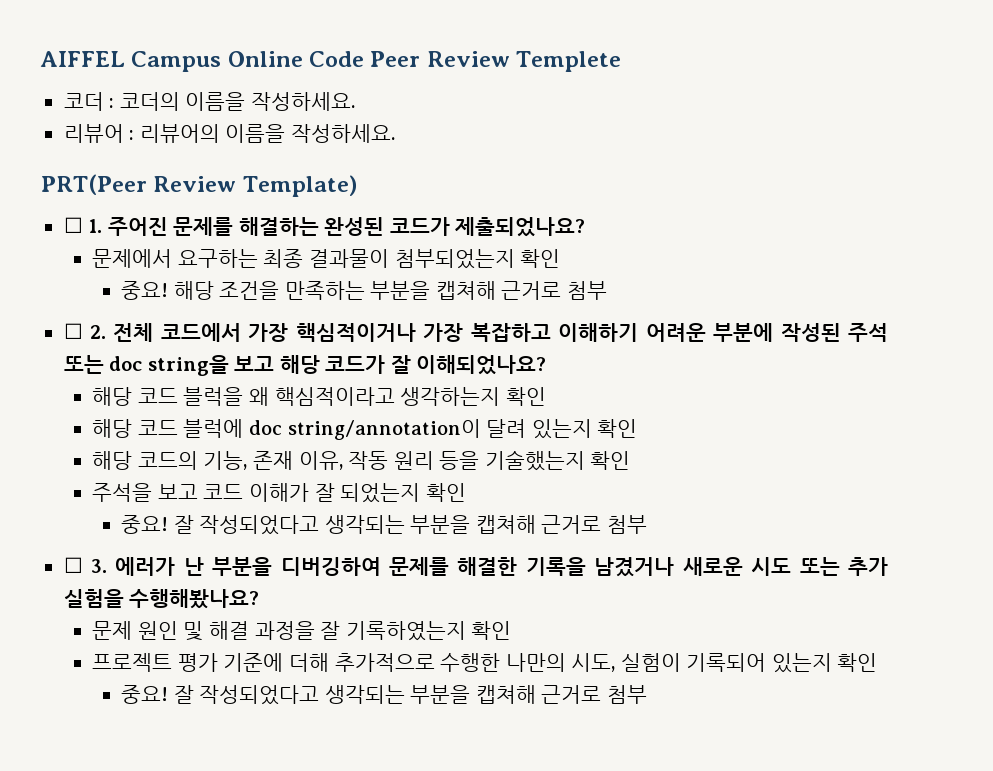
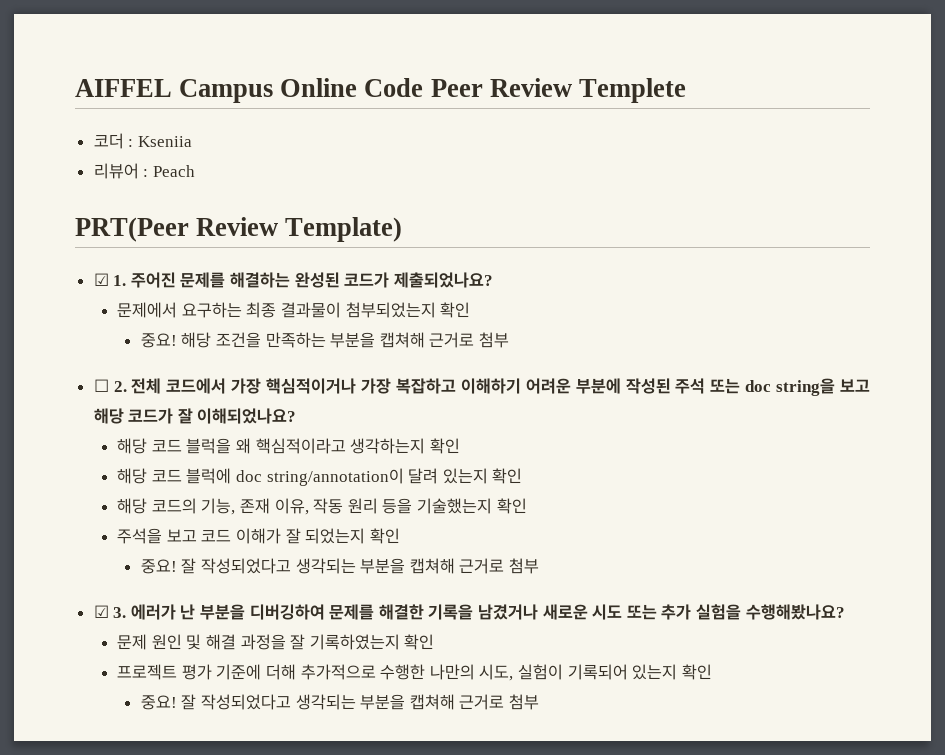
- 코더 : 코더의 이름을 작성하세요.
+ 코더 : Kseniia
- 리뷰어 : 리뷰어의 이름을 작성하세요.
+ 리뷰어 : Peach
- ☐ 1. 주어진 문제를 해결하는 완성된 코드가 제출되었나요?
+ ☑ 1. 주어진 문제를 해결하는 완성된 코드가 제출되었나요?
- ☐ 3. 에러가 난 부분을 디버깅하여 문제를 해결한 기록을 남겼거나 새로운 시도 또는 추가 실험을 수행해봤나요?
+ ☑ 3. 에러가 난 부분을 디버깅하여 문제를 해결한 기록을 남겼거나 새로운 시도 또는 추가 실험을 수행해봤나요?

